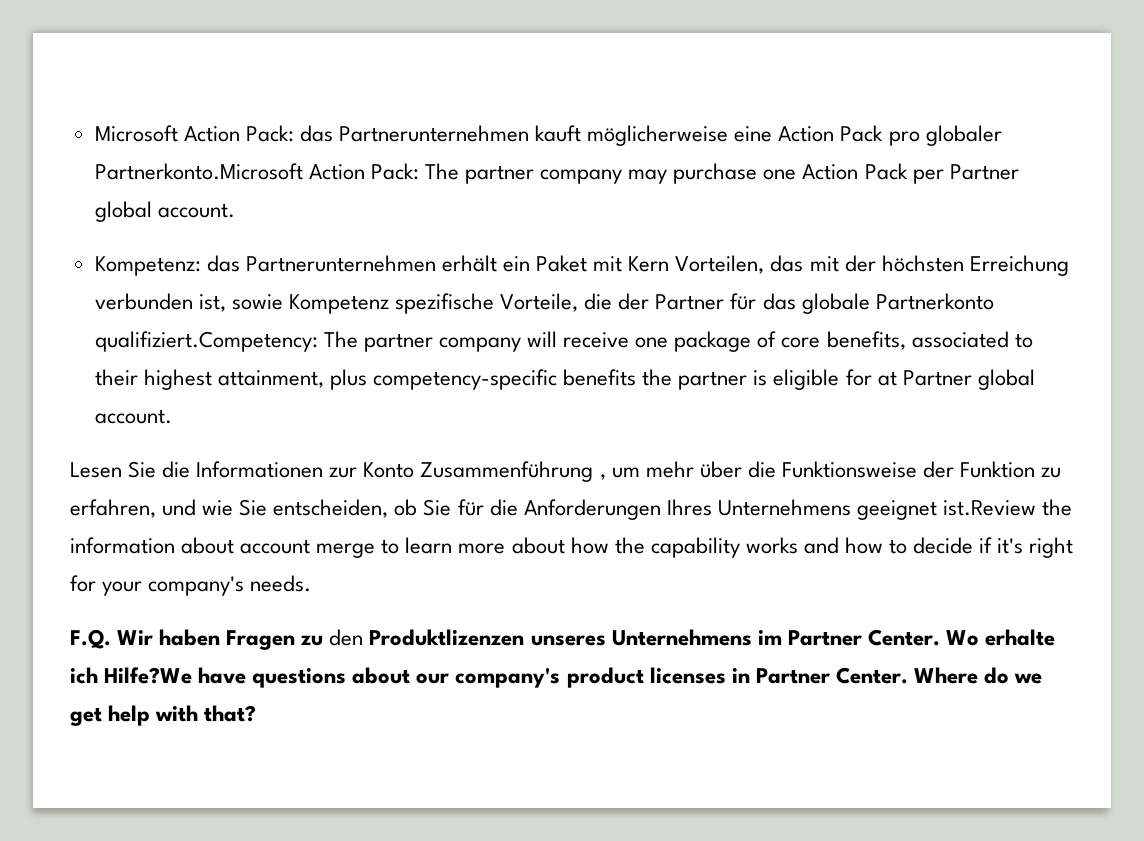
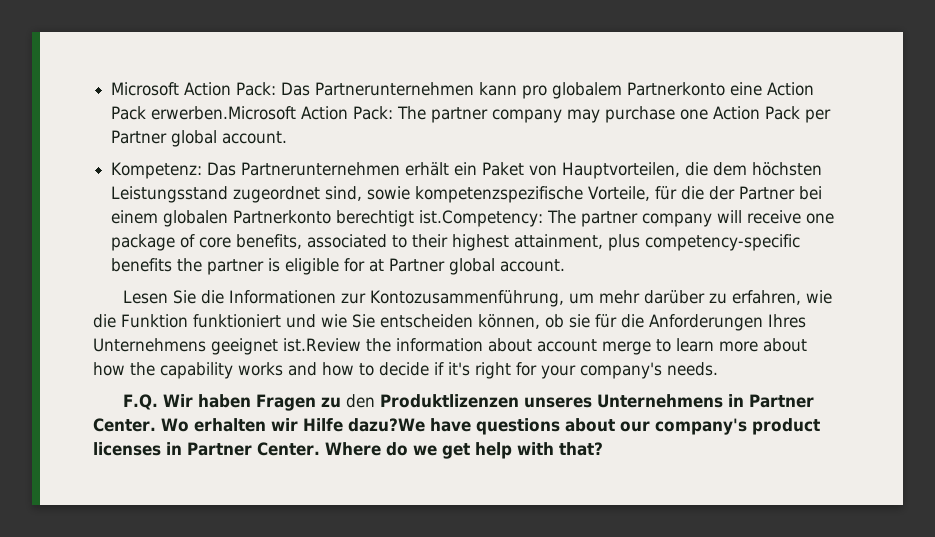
- Microsoft Action Pack: das Partnerunternehmen kauft möglicherweise eine Action Pack pro globaler Partnerkonto.Microsoft Action Pack: The partner company may purchase one Action Pack per Partner global account.
+ Microsoft Action Pack: Das Partnerunternehmen kann pro globalem Partnerkonto eine Action Pack erwerben.Microsoft Action Pack: The partner company may purchase one Action Pack per Partner global account.
- Kompetenz: das Partnerunternehmen erhält ein Paket mit Kern Vorteilen, das mit der höchsten Erreichung verbunden ist, sowie Kompetenz spezifische Vorteile, die der Partner für das globale Partnerkonto qualifiziert.Competency: The partner company will receive one package of core benefits, associated to their highest attainment, plus competency-specific benefits the partner is eligible for at Partner global account.
+ Kompetenz: Das Partnerunternehmen erhält ein Paket von Hauptvorteilen, die dem höchsten Leistungsstand zugeordnet sind, sowie kompetenzspezifische Vorteile, für die der Partner bei einem globalen Partnerkonto berechtigt ist.Competency: The partner company will receive one package of core benefits, associated to their highest attainment, plus competency-specific benefits the partner is eligible for at Partner global account.
- Lesen Sie die Informationen zur Konto Zusammenführung , um mehr über die Funktionsweise der Funktion zu erfahren, und wie Sie entscheiden, ob Sie für die Anforderungen Ihres Unternehmens geeignet ist.Review the information about account merge to learn more about how the capability works and how to decide if it's right for your company's needs.
+ Lesen Sie die Informationen zur Kontozusammenführung, um mehr darüber zu erfahren, wie die Funktion funktioniert und wie Sie entscheiden können, ob sie für die Anforderungen Ihres Unternehmens geeignet ist.Review the information about account merge to learn more about how the capability works and how to decide if it's right for your company's needs.
- F.Q. Wir haben Fragen zu den Produktlizenzen unseres Unternehmens im Partner Center.
+ F.Q. Wir haben Fragen zu den Produktlizenzen unseres Unternehmens in Partner Center.
- Wo erhalte ich Hilfe?We have questions about our company's product licenses in Partner Center.
+ Wo erhalten wir Hilfe dazu?We have questions about our company's product licenses in Partner Center.

